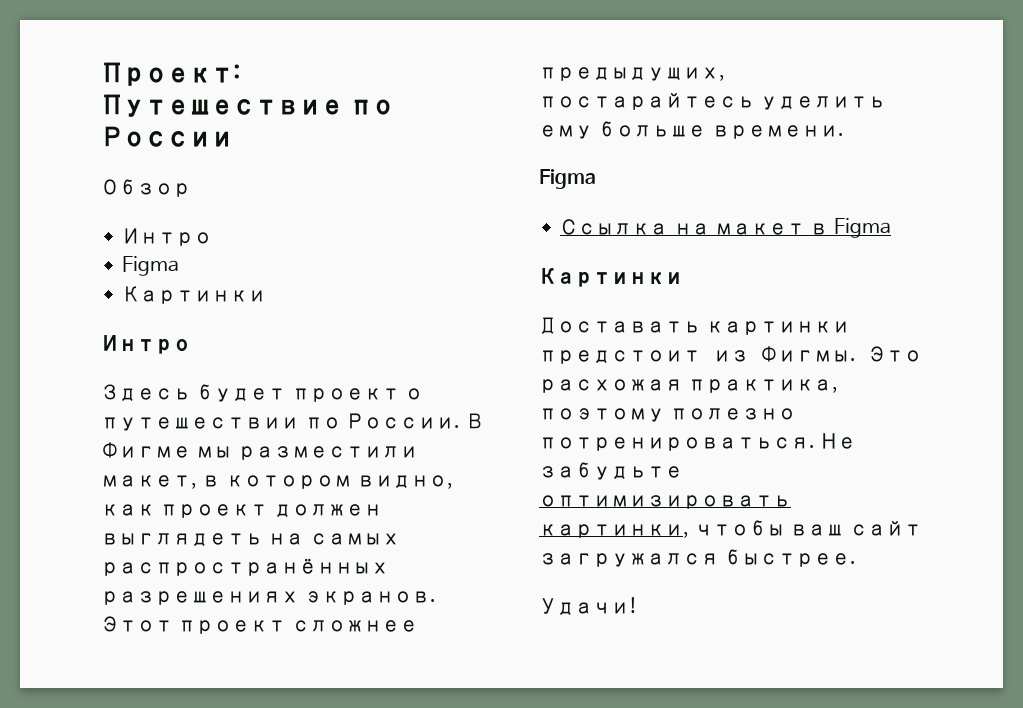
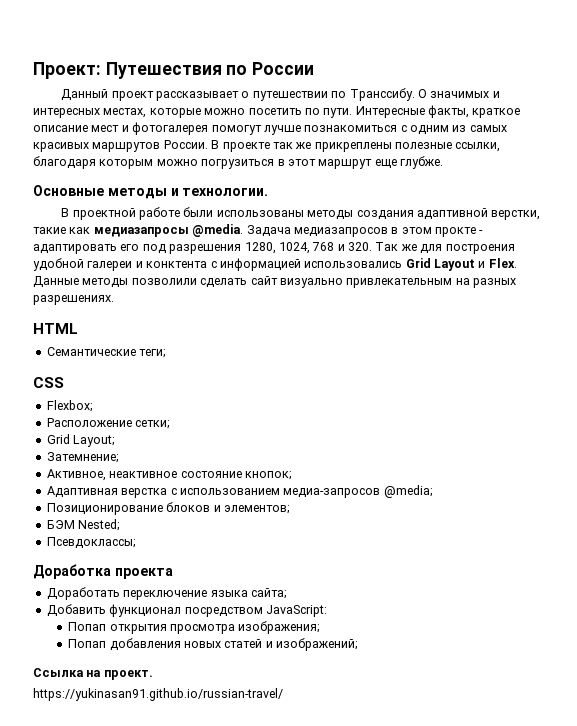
- Проект: Путешествие по России
+ Проект: Путешествия по России
- Обзор
- Интро
- Figma
- Картинки
- Интро
- Здесь будет проект о путешествии по России. В Фигме мы разместили макет, в котором видно, как проект должен выглядеть на самых распространённых разрешениях экранов. Этот проект сложнее предыдущих, постарайтесь уделить ему больше времени.
- Figma
- Ссылка на макет в Figma
- Картинки
- Доставать картинки предстоит из Фигмы. Это расхожая практика, поэтому полезно потренироваться. Не забудьте оптимизировать картинки, чтобы ваш сайт загружался быстрее.
- Удачи!
+ Данный проект рассказывает о путешествии по Транссибу. О значимых и интересных местах, которые можно посетить по пути. Интересные факты, краткое описание мест и фотогалерея помогут лучше познакомиться с одним из самых красивых маршрутов России. В проекте так же прикреплены полезные ссылки, благодаря которым можно погрузиться в этот маршрут еще глубже.
+ Основные методы и технологии.
+ В проектной работе были использованы методы создания адаптивной верстки, такие как медиазапросы @media. Задача медиазапросов в этом прокте - адаптировать его под разрешения 1280, 1024, 768 и 320. Так же для построения удобной галереи и конктента с информацией использовались Grid Layout и Flex. Данные методы позволили сделать сайт визуально привлекательным на разных разрешениях.
+ HTML
+ Семантические теги;
+ CSS
+ Flexbox;
+ Расположение сетки;
+ Grid Layout;
+ Затемнение;
+ Активное, неактивное состояние кнопок;
+ Адаптивная верстка с использованием медиа-запросов @media;
+ Позиционирование блоков и элементов;
+ БЭМ Nested;
+ Псевдоклассы;
+ Доработка проекта
+ Доработать переключение языка сайта;
+ Добавить функционал посредством JavaScript:
+ Попап открытия просмотра изображения;
+ Попап добавления новых статей и изображений;
+ Ссылка на проект.
+ https://yukinasan91.github.io/russian-travel/

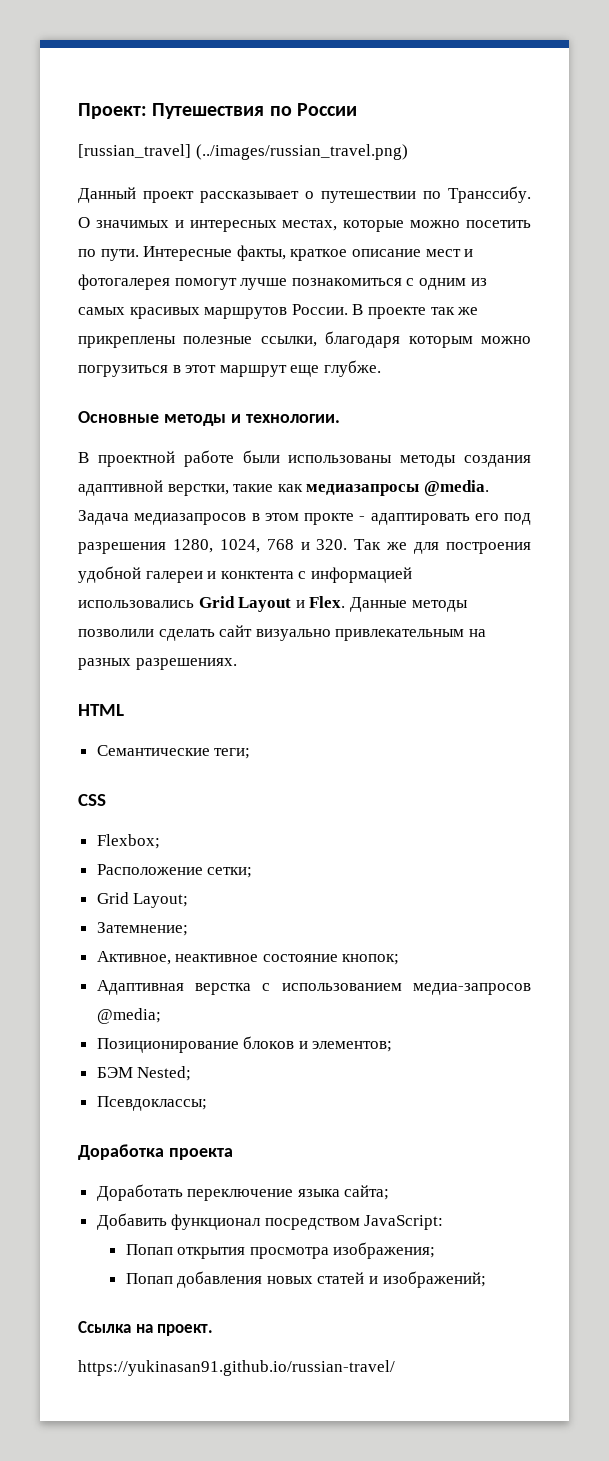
+ [russian_travel] (../images/russian_travel.png)

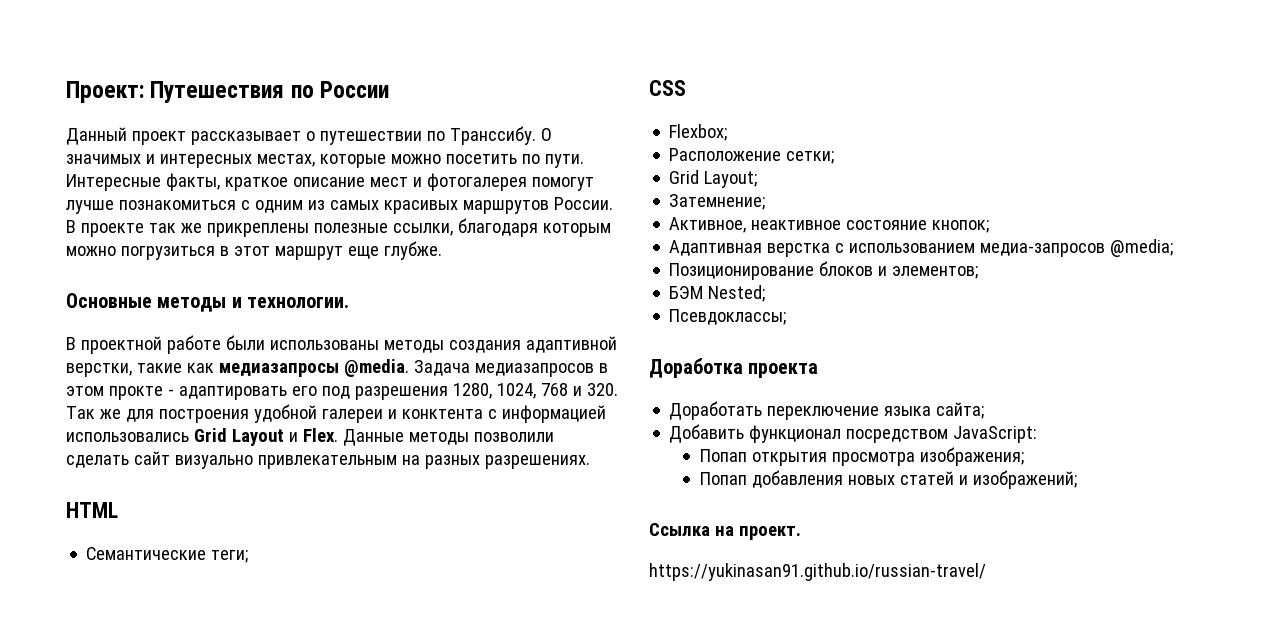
- [russian_travel] (../images/russian_travel.png)

